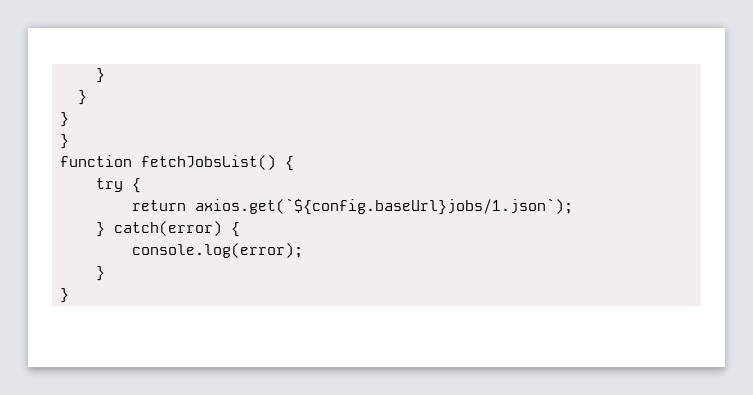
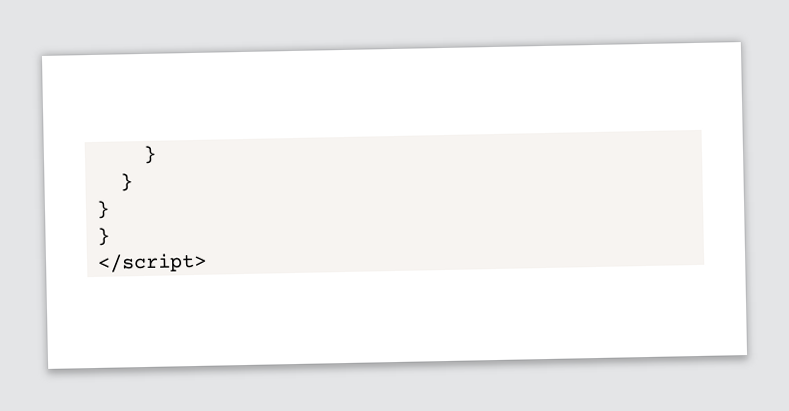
- function fetchJobsList() {
- try {
- return axios.get(`${config.baseUrl}jobs/1.json`);
- } catch(error) {
- console.log(error);
- }
- }
+ </script>

